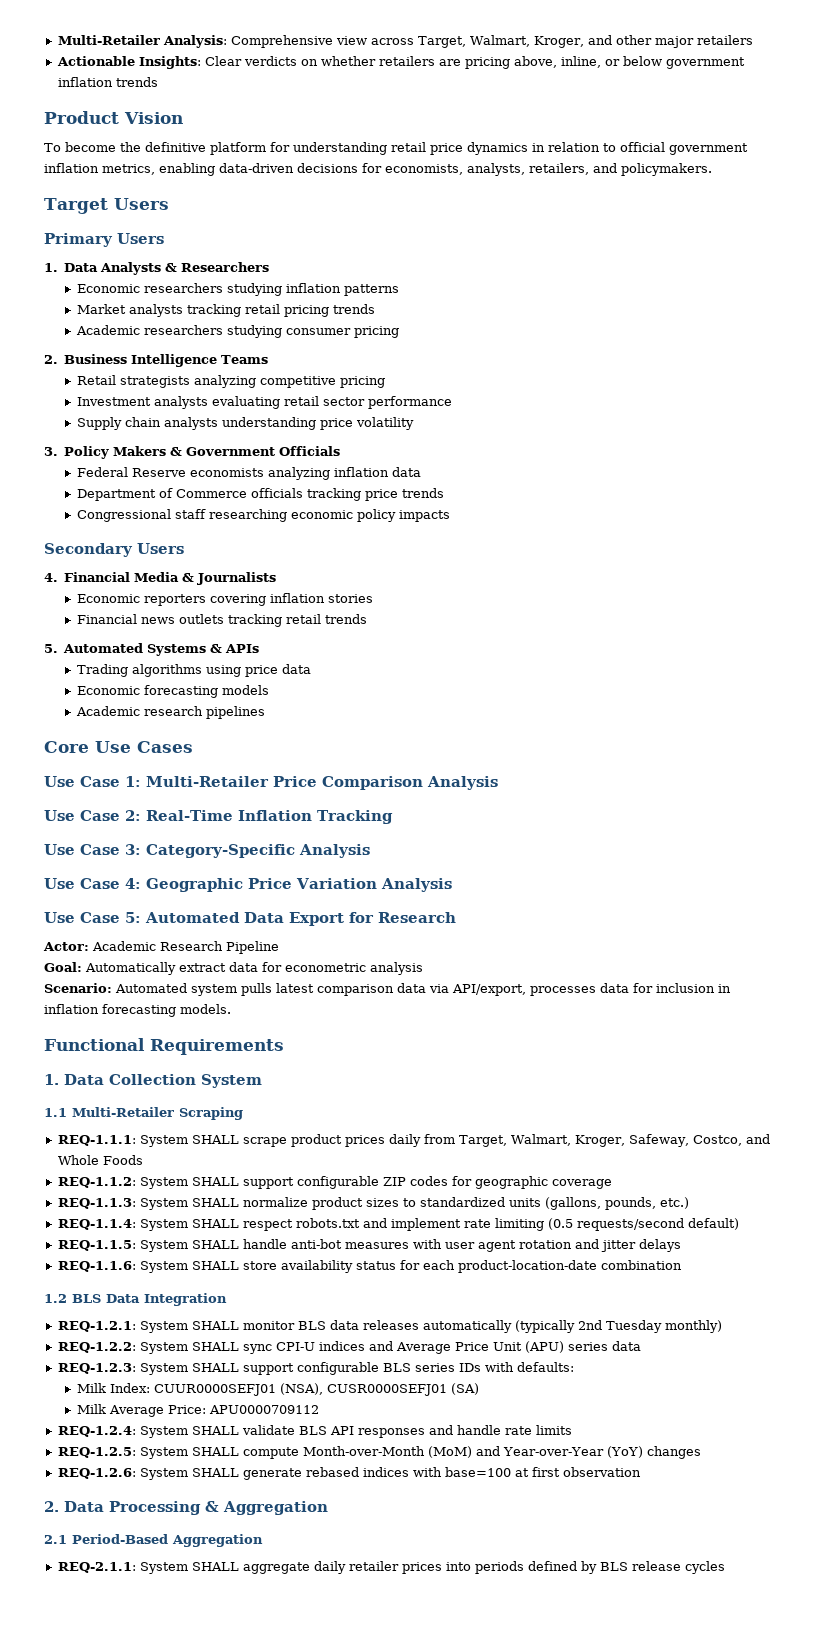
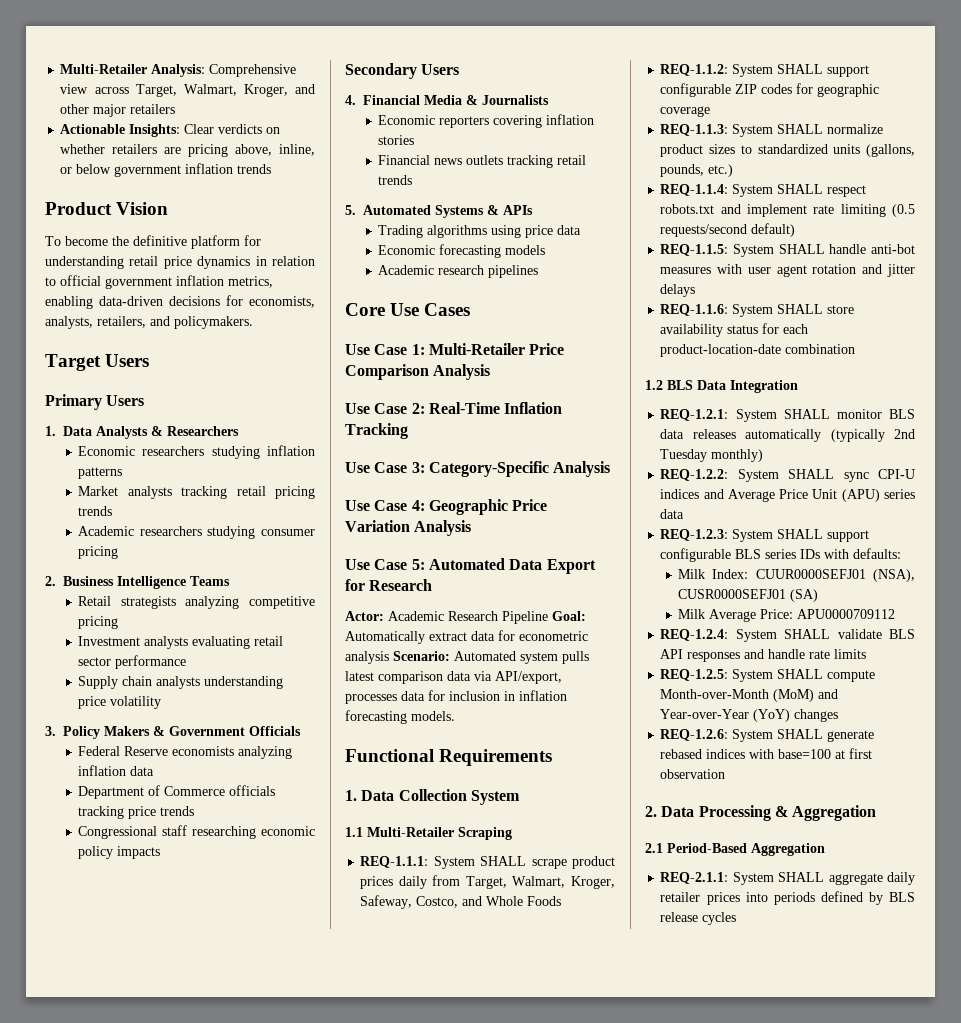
- Actor: Academic Research Pipeline
- Goal: Automatically extract data for econometric analysis
- Scenario: Automated system pulls latest comparison data via API/export, processes data for inclusion in inflation forecasting models.
+ Actor: Academic Research Pipeline Goal: Automatically extract data for econometric analysis Scenario: Automated system pulls latest comparison data via API/export, processes data for inclusion in inflation forecasting models.

